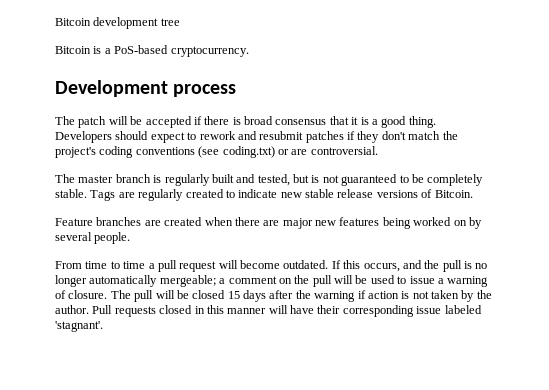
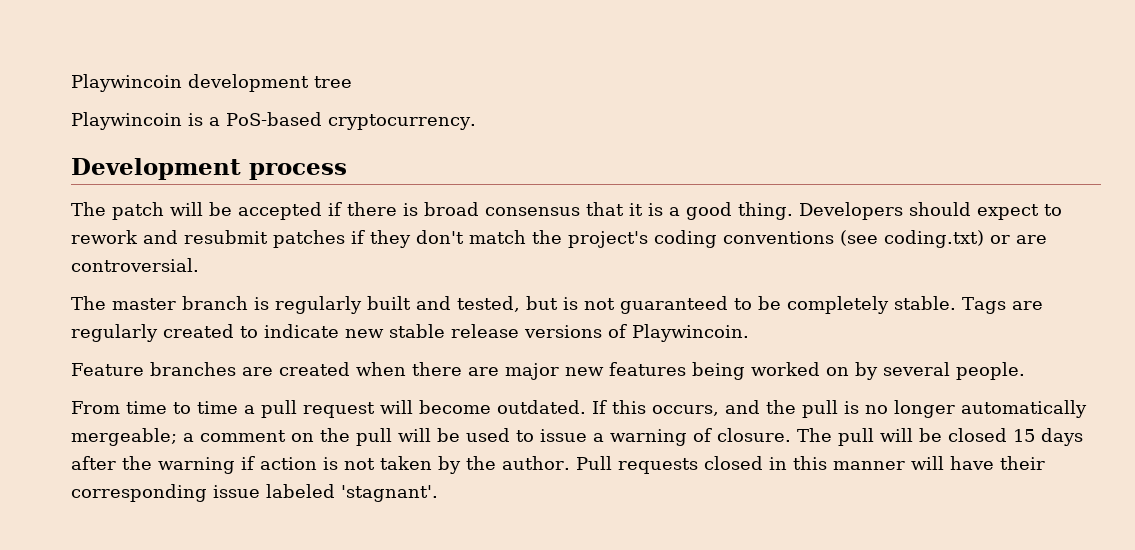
- Bitcoin development tree
+ Playwincoin development tree
- Bitcoin is a PoS-based cryptocurrency.
+ Playwincoin is a PoS-based cryptocurrency.
- Tags are regularly created to indicate new stable release versions of Bitcoin.
+ Tags are regularly created to indicate new stable release versions of Playwincoin.

